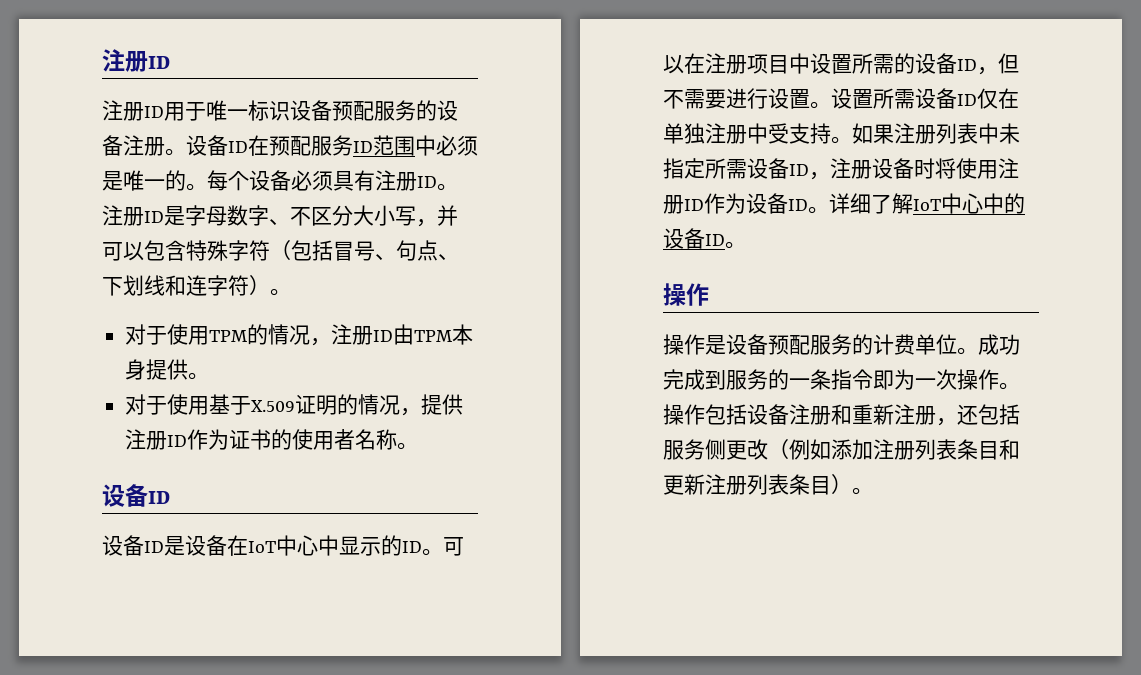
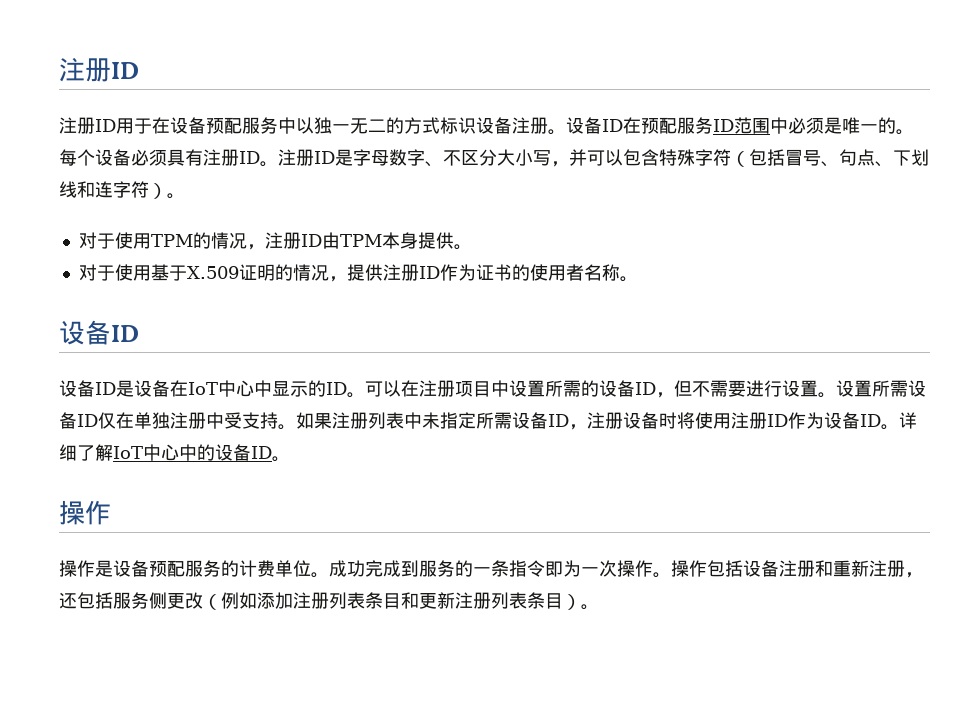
- 注册ID用于唯一标识设备预配服务的设备注册。
+ 注册ID用于在设备预配服务中以独一无二的方式标识设备注册。

